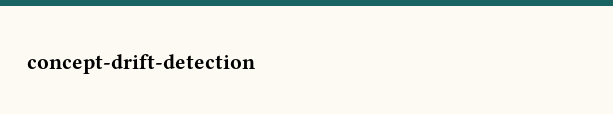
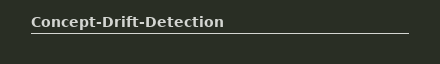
- concept-drift-detection
+ Concept-Drift-Detection

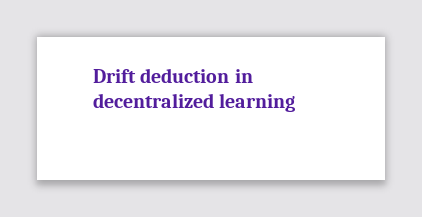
- Concept-Drift-Detection
+ Drift deduction in decentralized learning

